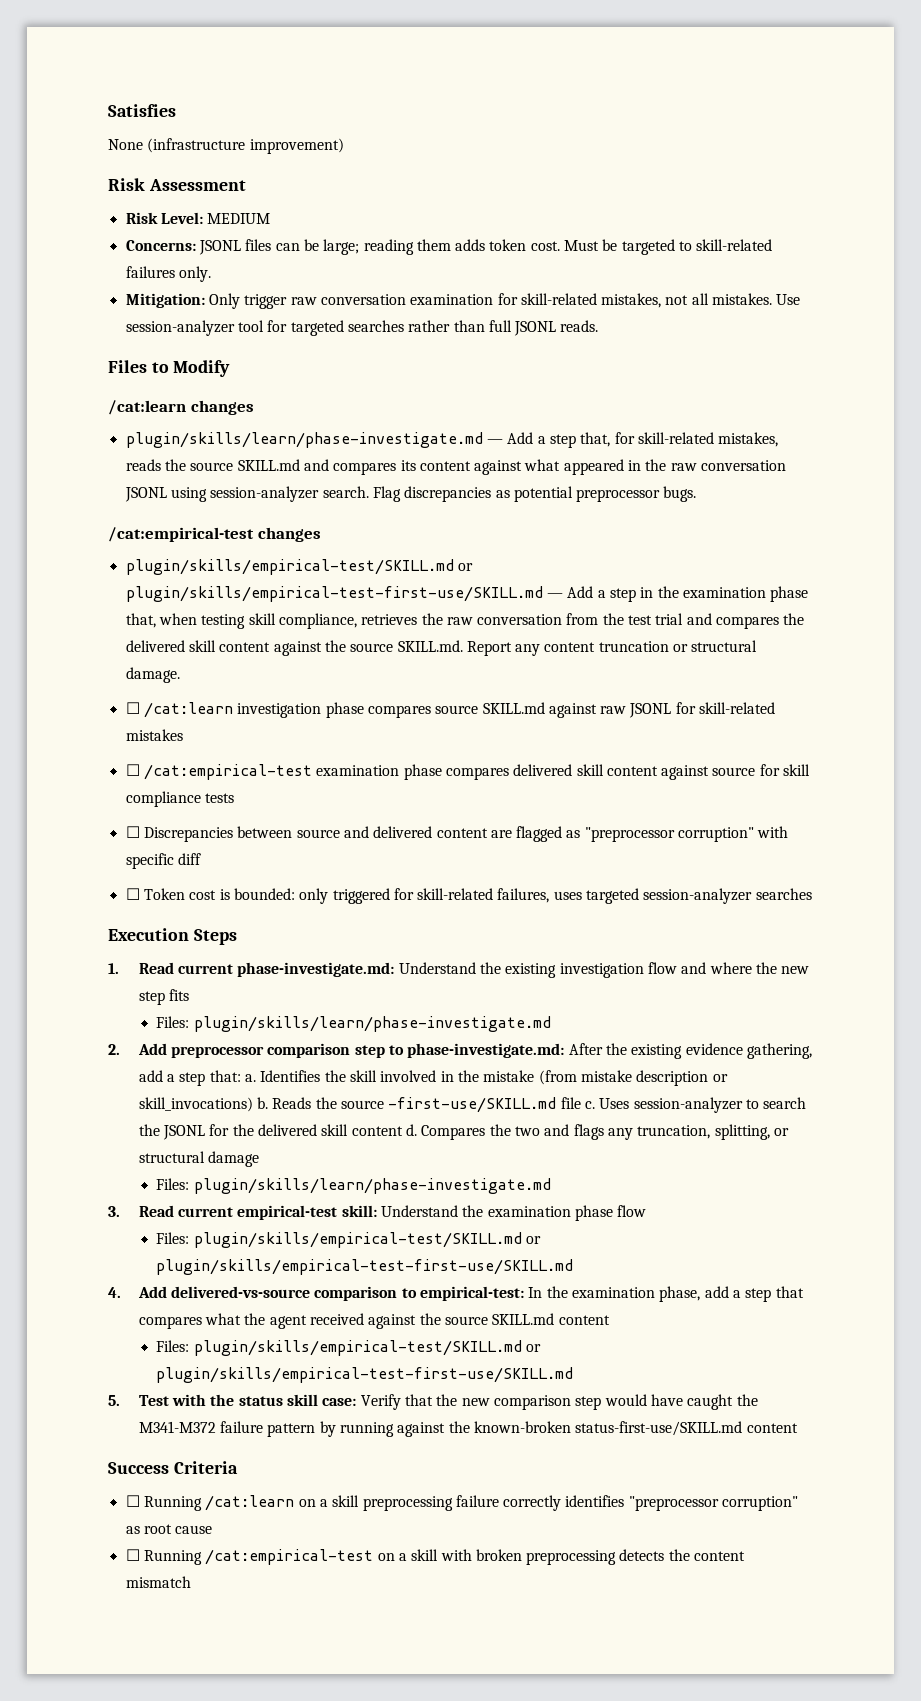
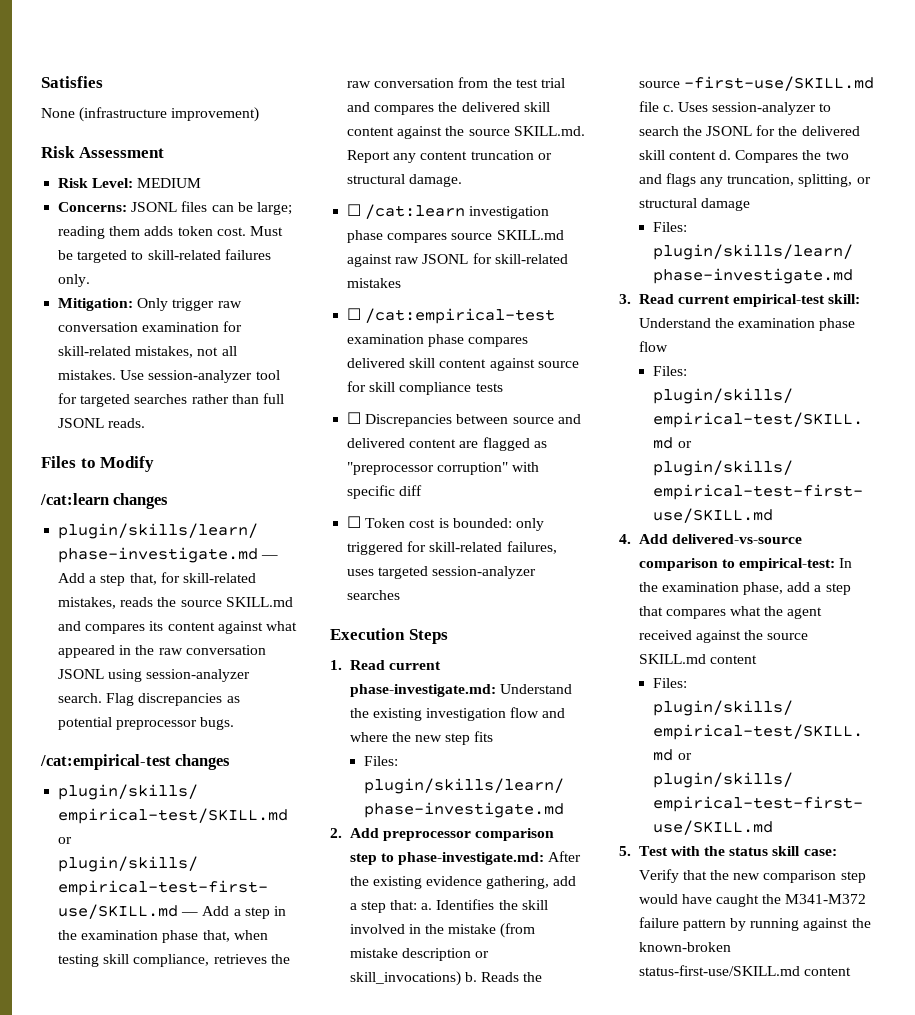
- Success Criteria
- ☐ Running /cat:learn on a skill preprocessing failure correctly identifies "preprocessor corruption" as root cause
- ☐ Running /cat:empirical-test on a skill with broken preprocessing detects the content mismatch

